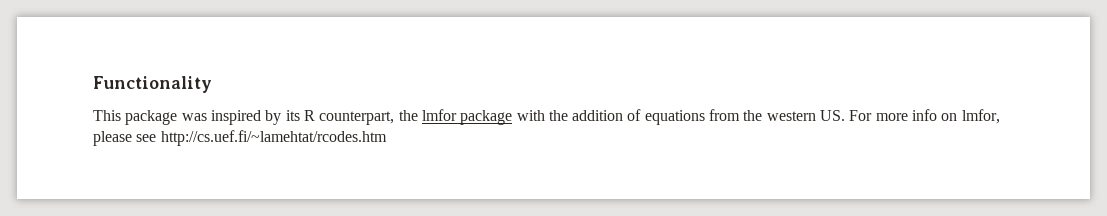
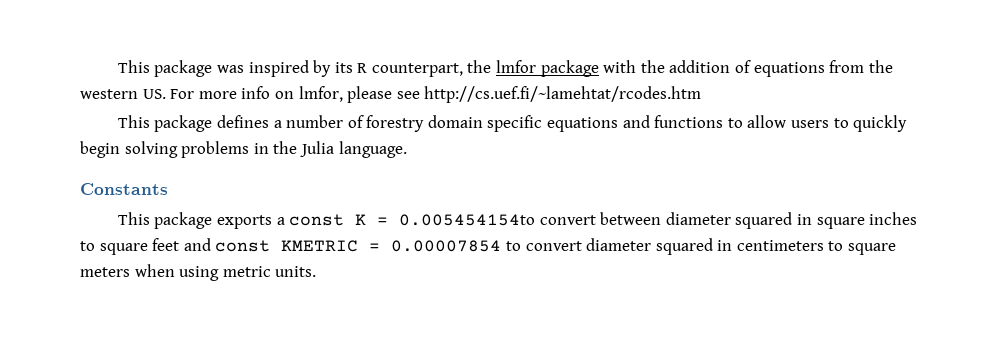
- Functionality
+ This package defines a number of forestry domain specific equations and functions to allow users to quickly begin solving problems in the Julia language.
+ Constants
+ This package exports a const K = 0.005454154to convert between diameter squared in square inches to square feet and const KMETRIC = 0.00007854 to convert diameter squared in centimeters to square meters when using metric units.

